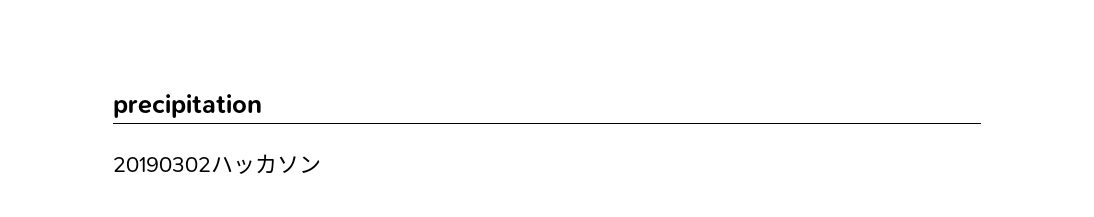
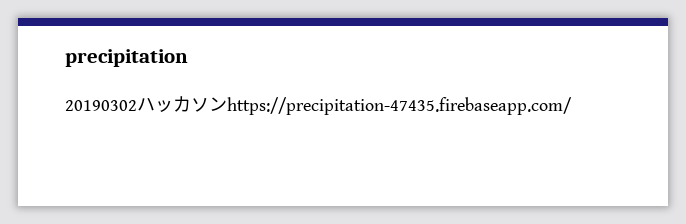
- 20190302ハッカソン
+ 20190302ハッカソンhttps://precipitation-47435.firebaseapp.com/

